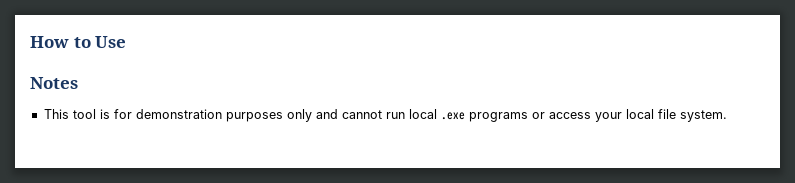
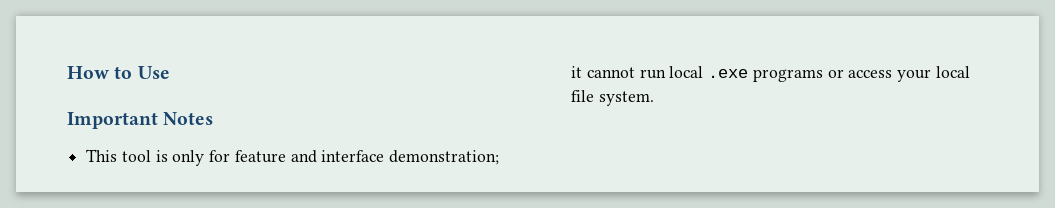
- Notes
+ Important Notes
- This tool is for demonstration purposes only and cannot run local .exe programs or access your local file system.
+ This tool is only for feature and interface demonstration; it cannot run local .exe programs or access your local file system.

